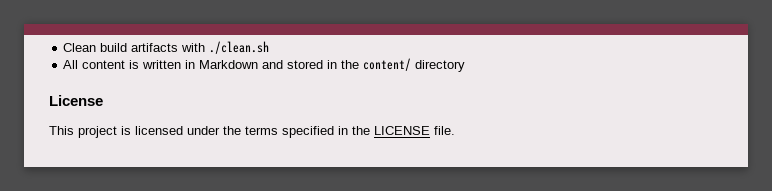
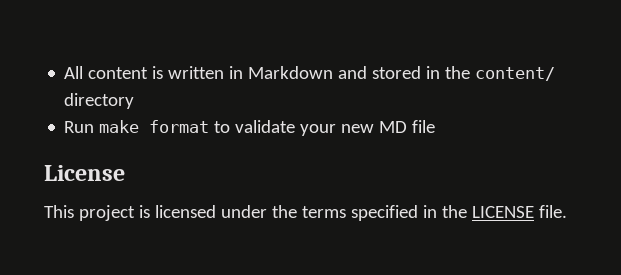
- Clean build artifacts with ./clean.sh
+ Run make format to validate your new MD file

